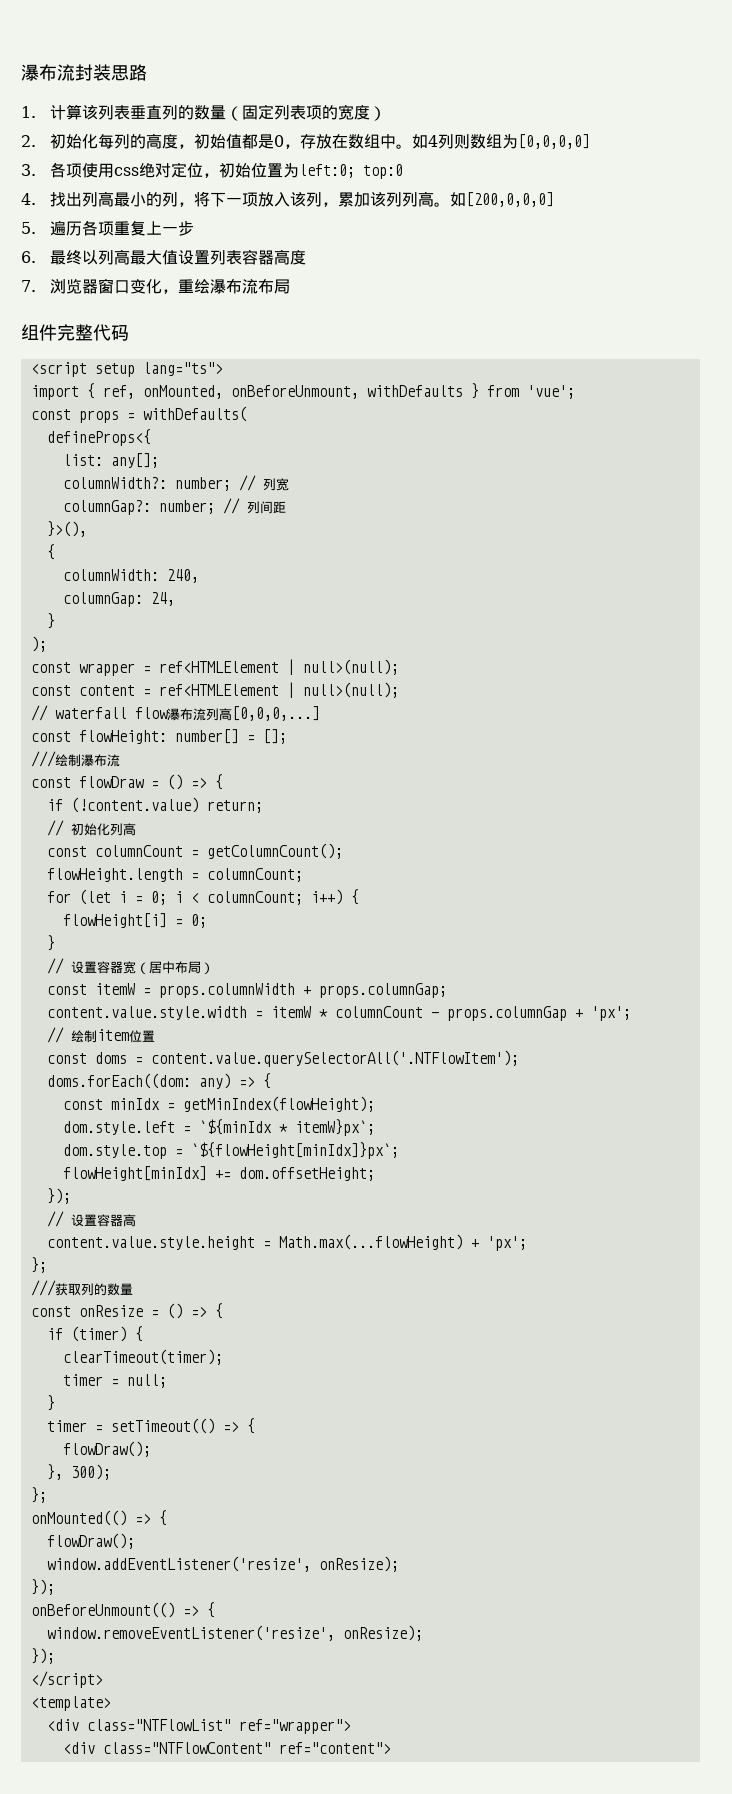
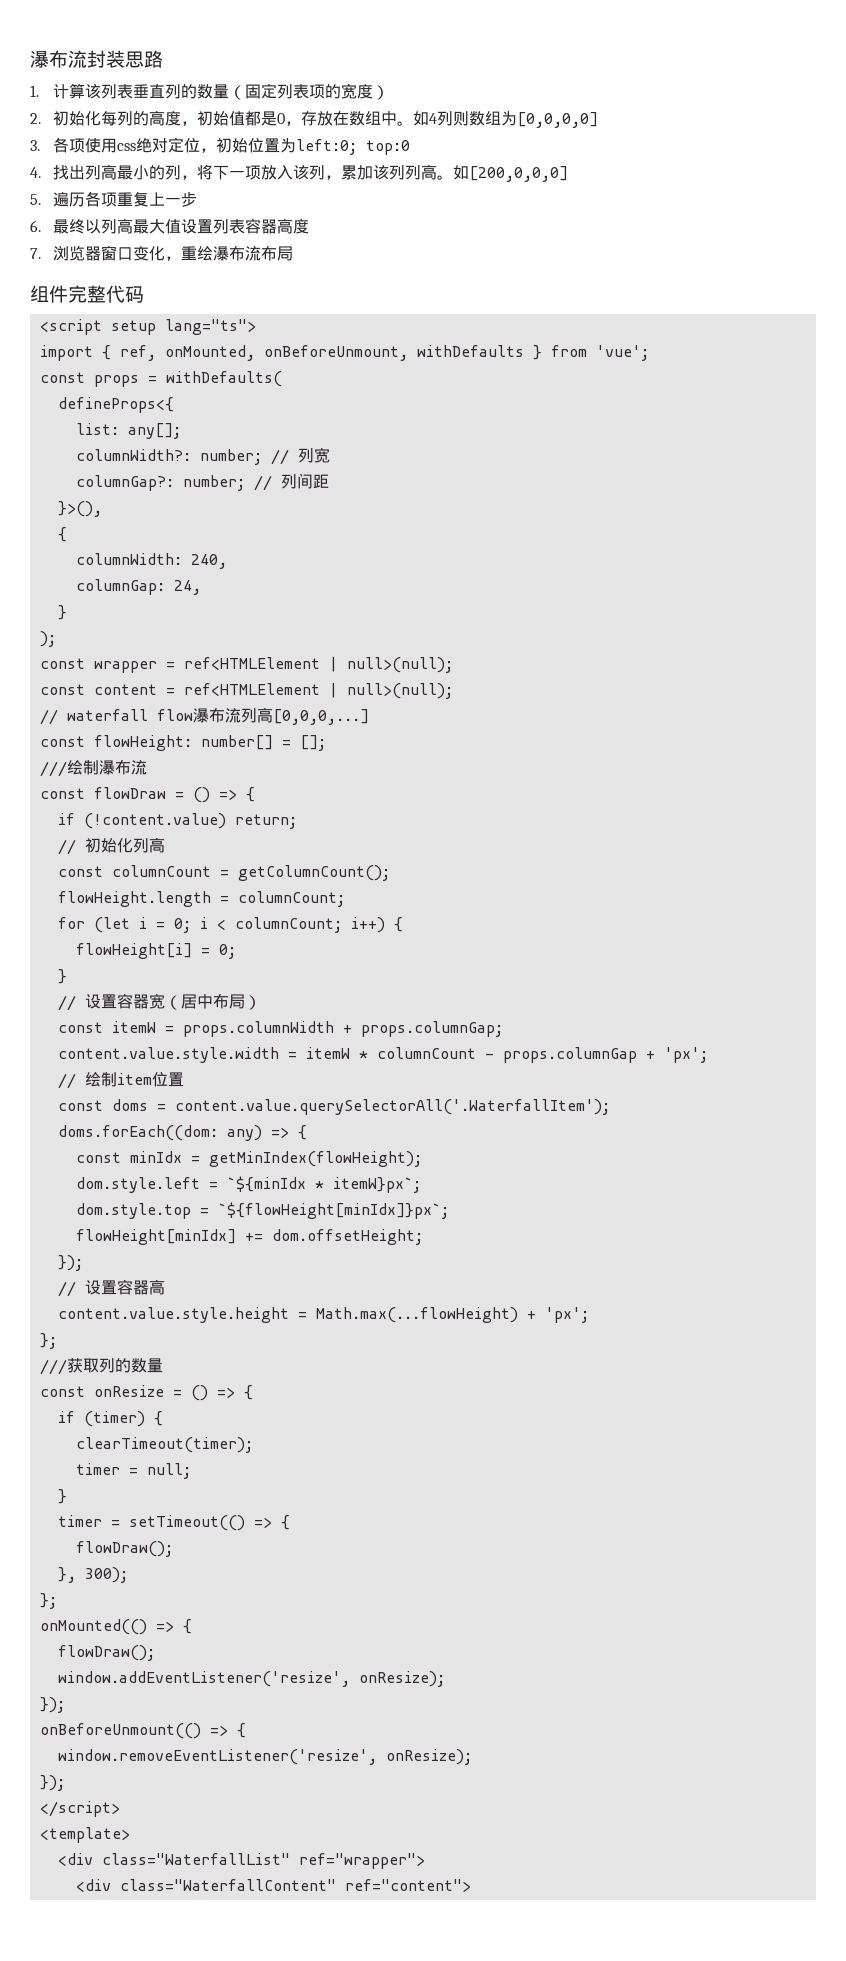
- const doms = content.value.querySelectorAll('.NTFlowItem');
+ const doms = content.value.querySelectorAll('.WaterfallItem');
- <div class="NTFlowList" ref="wrapper">
+ <div class="WaterfallList" ref="wrapper">
- <div class="NTFlowContent" ref="content">
+ <div class="WaterfallContent" ref="content">

